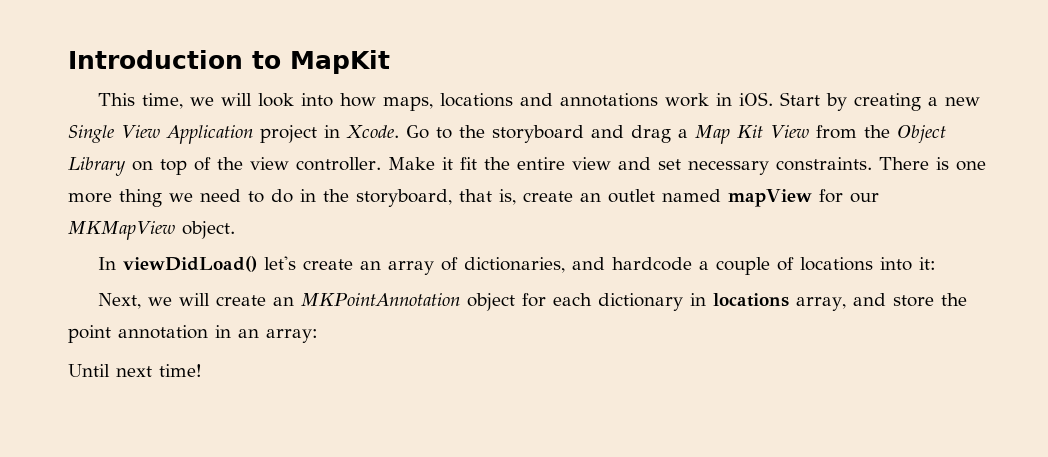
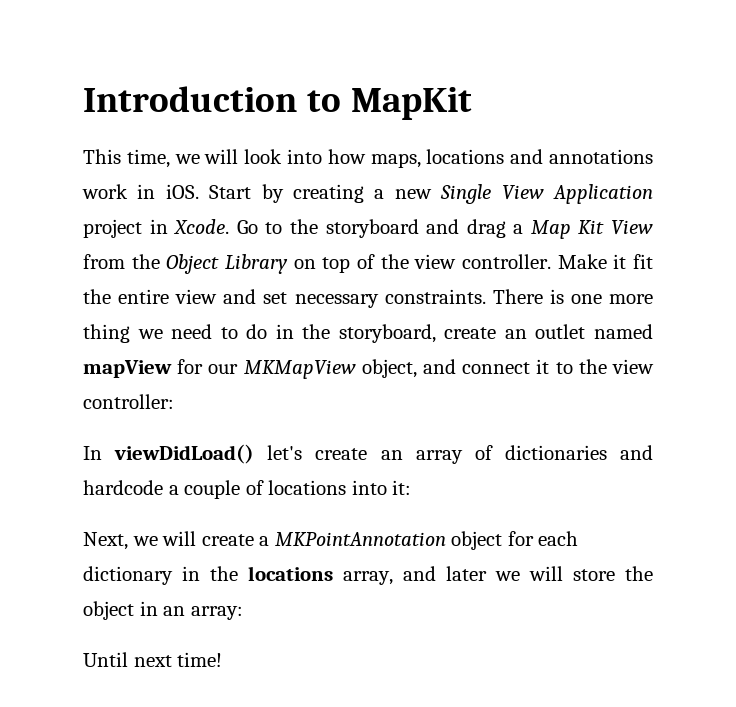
- There is one more thing we need to do in the storyboard, that is, create an outlet named mapView for our MKMapView object.
+ There is one more thing we need to do in the storyboard, create an outlet named mapView for our MKMapView object, and connect it to the view controller:
- In viewDidLoad() let's create an array of dictionaries, and hardcode a couple of locations into it:
+ In viewDidLoad() let's create an array of dictionaries and hardcode a couple of locations into it:
- Next, we will create an MKPointAnnotation object for each dictionary in locations array, and store the point annotation in an array:
+ Next, we will create a MKPointAnnotation object for each dictionary in the locations array, and later we will store the object in an array:

